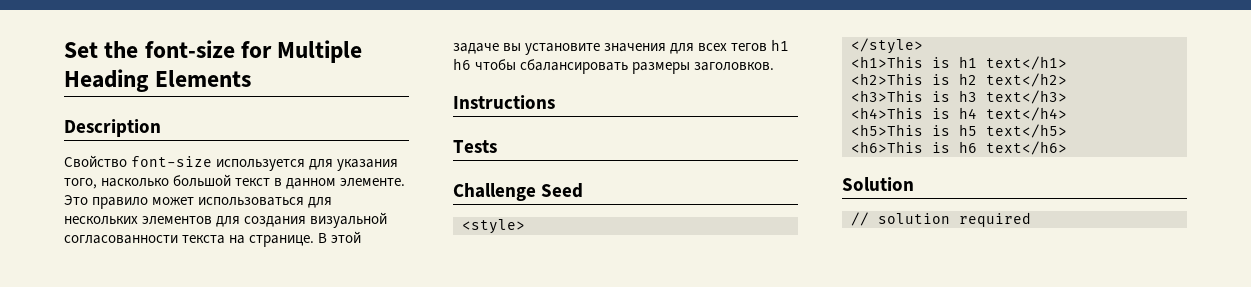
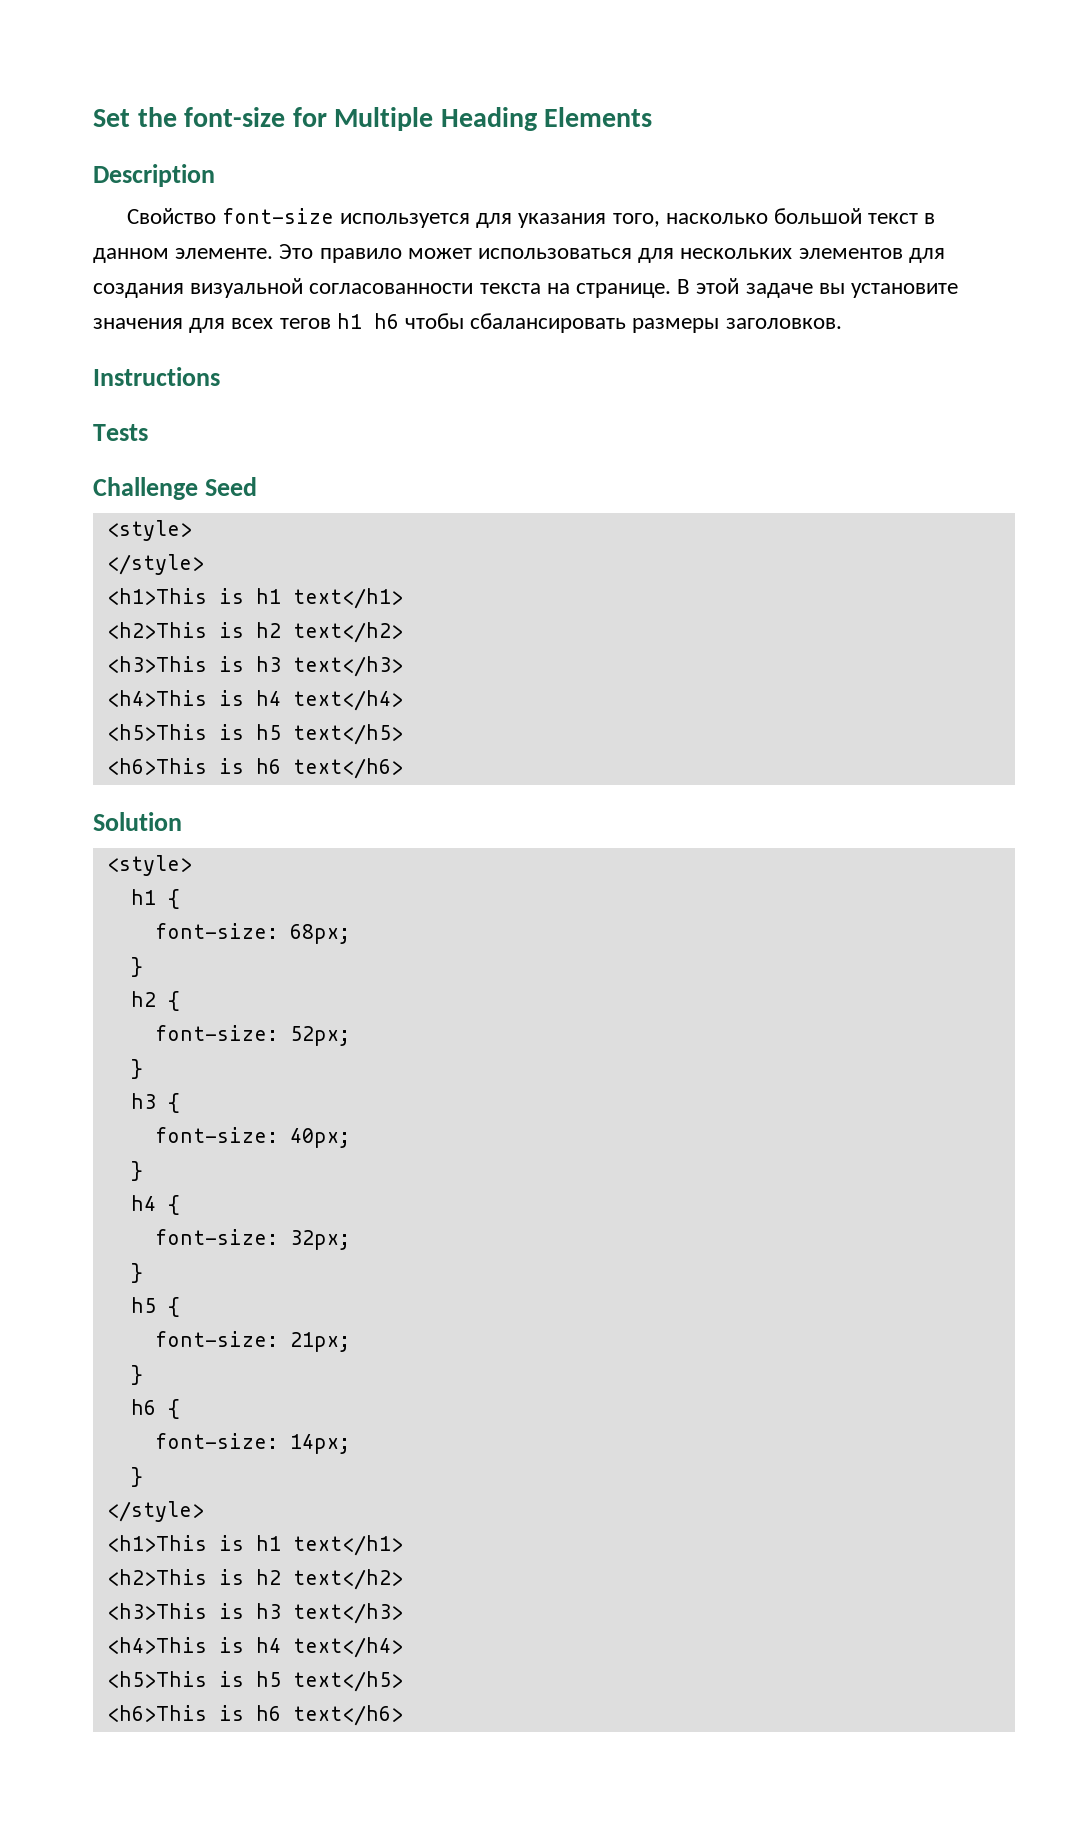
  Solution
- // solution required
+ <style>
+ h1 {
+ font-size: 68px;
+ }
+ h2 {
+ font-size: 52px;
+ }
+ h3 {
+ font-size: 40px;
+ }
+ h4 {
+ font-size: 32px;
+ }
+ h5 {
+ font-size: 21px;
+ }
+ h6 {
+ font-size: 14px;
+ }
+ </style>
+ <h1>This is h1 text</h1>
+ <h2>This is h2 text</h2>
+ <h3>This is h3 text</h3>
+ <h4>This is h4 text</h4>
+ <h5>This is h5 text</h5>
+ <h6>This is h6 text</h6>

